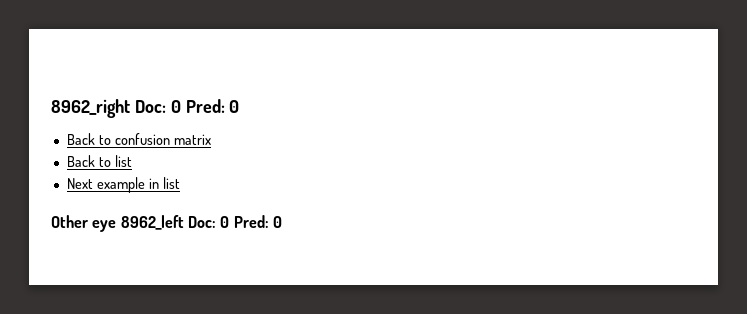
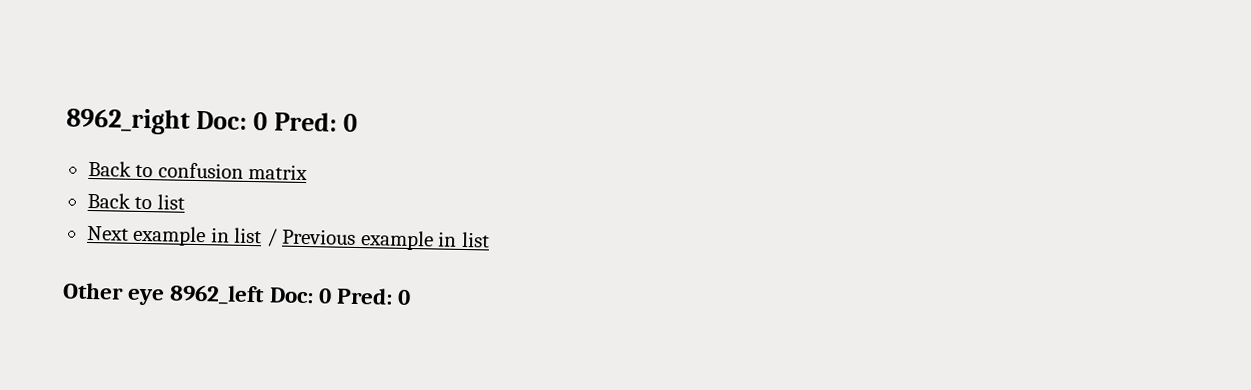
- Next example in list
+ Next example in list / Previous example in list

